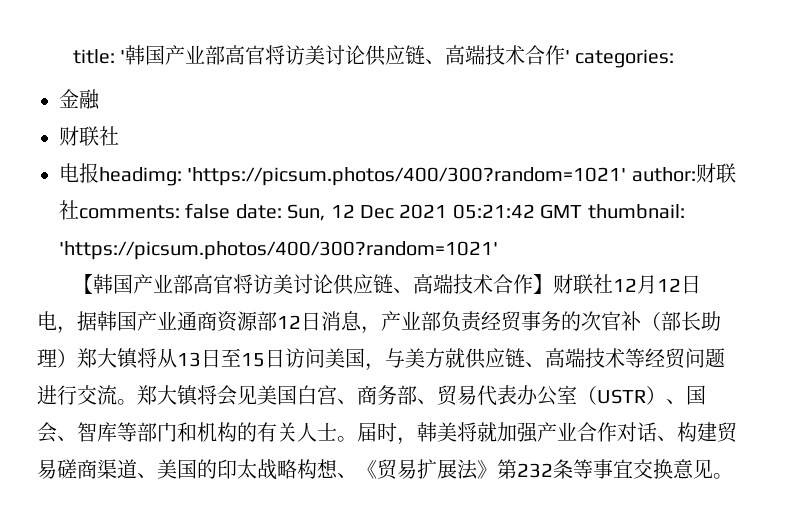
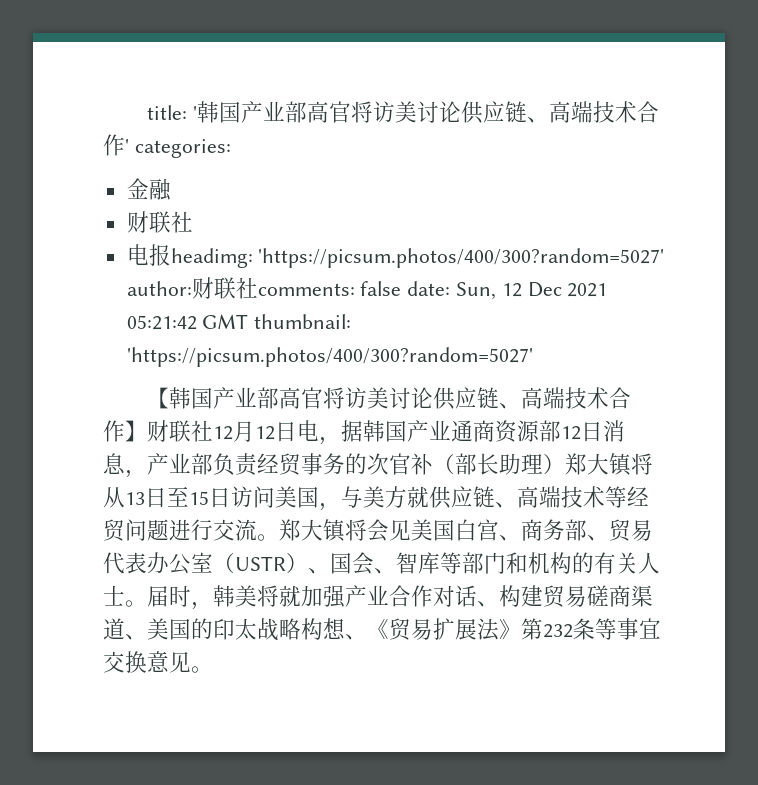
- 电报headimg: 'https://picsum.photos/400/300?random=1021' author:财联社comments: false date: Sun, 12 Dec 2021 05:21:42 GMT thumbnail: 'https://picsum.photos/400/300?random=1021'
+ 电报headimg: 'https://picsum.photos/400/300?random=5027' author:财联社comments: false date: Sun, 12 Dec 2021 05:21:42 GMT thumbnail: 'https://picsum.photos/400/300?random=5027'

